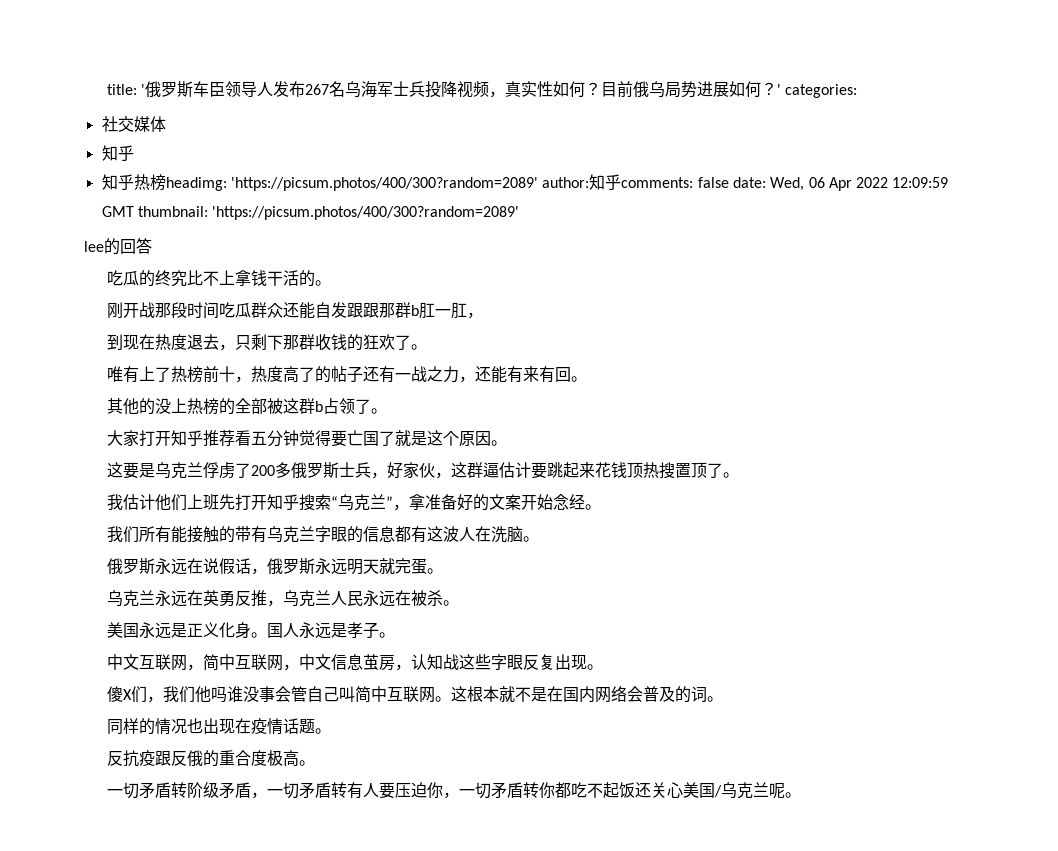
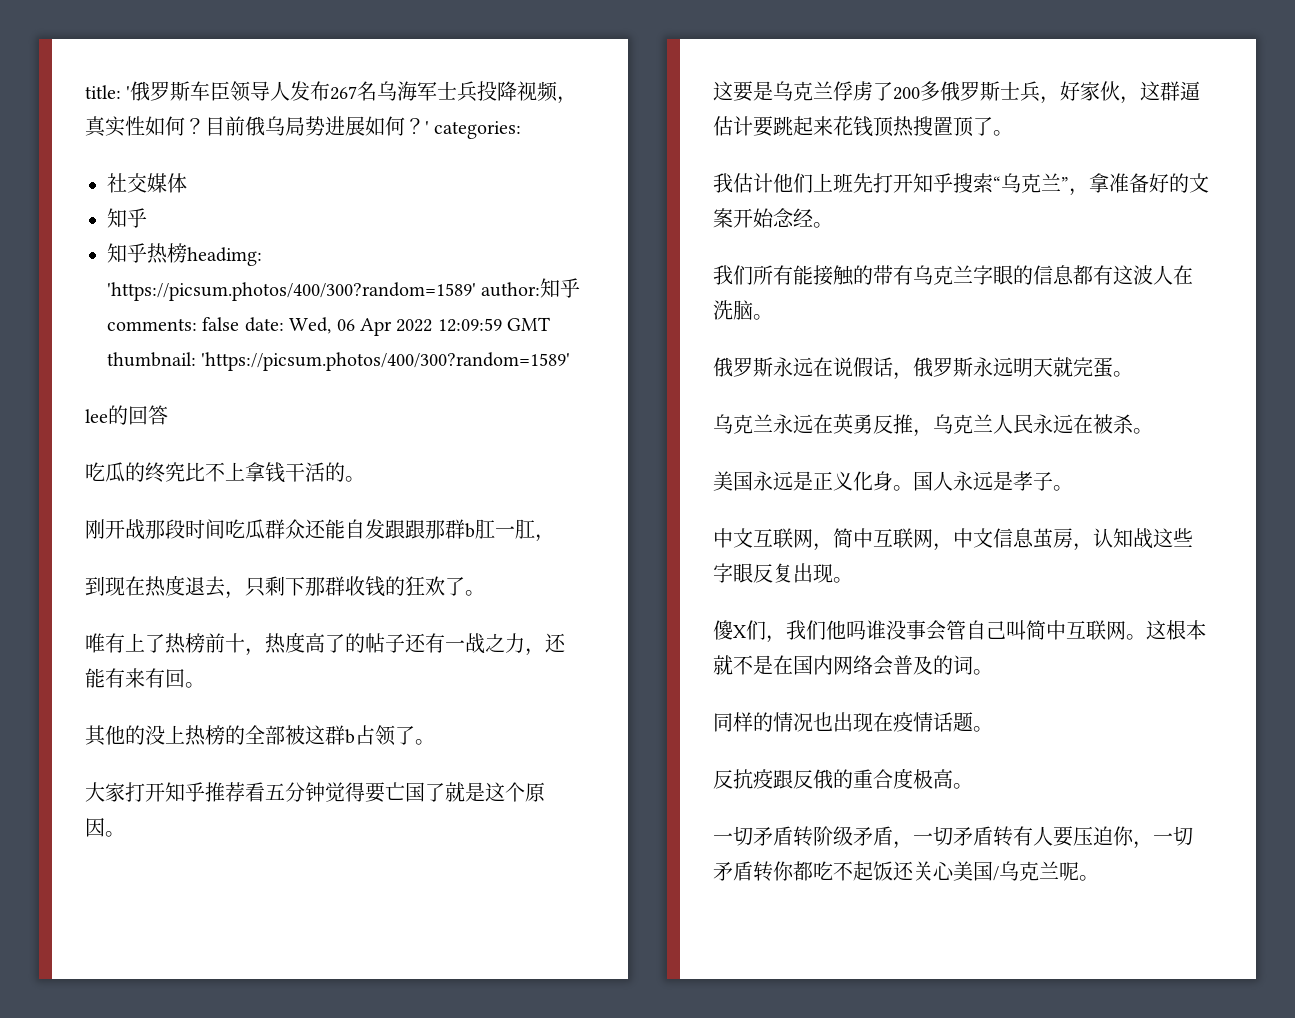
- 知乎热榜headimg: 'https://picsum.photos/400/300?random=2089' author:知乎comments: false date: Wed, 06 Apr 2022 12:09:59 GMT thumbnail: 'https://picsum.photos/400/300?random=2089'
+ 知乎热榜headimg: 'https://picsum.photos/400/300?random=1589' author:知乎comments: false date: Wed, 06 Apr 2022 12:09:59 GMT thumbnail: 'https://picsum.photos/400/300?random=1589'

